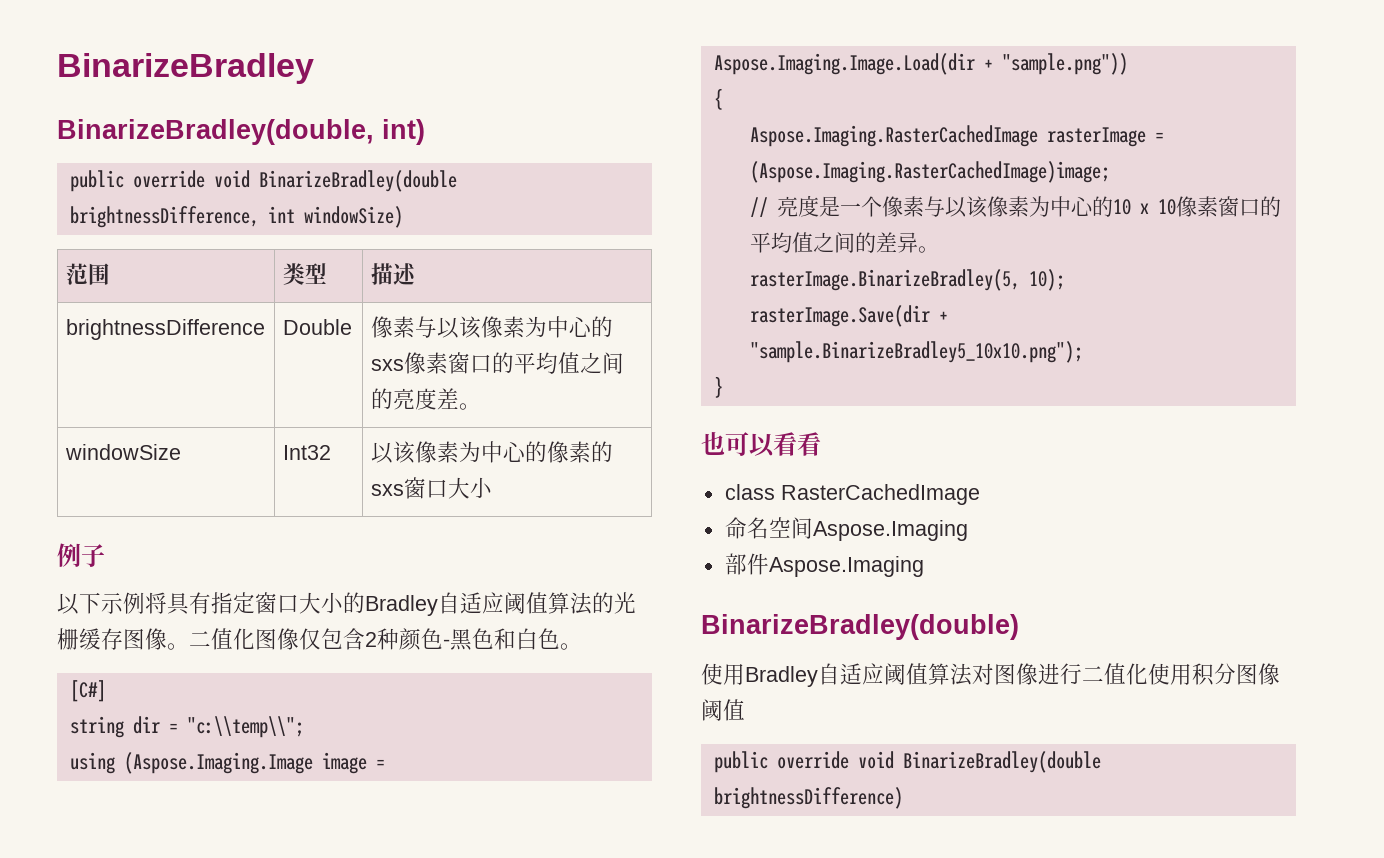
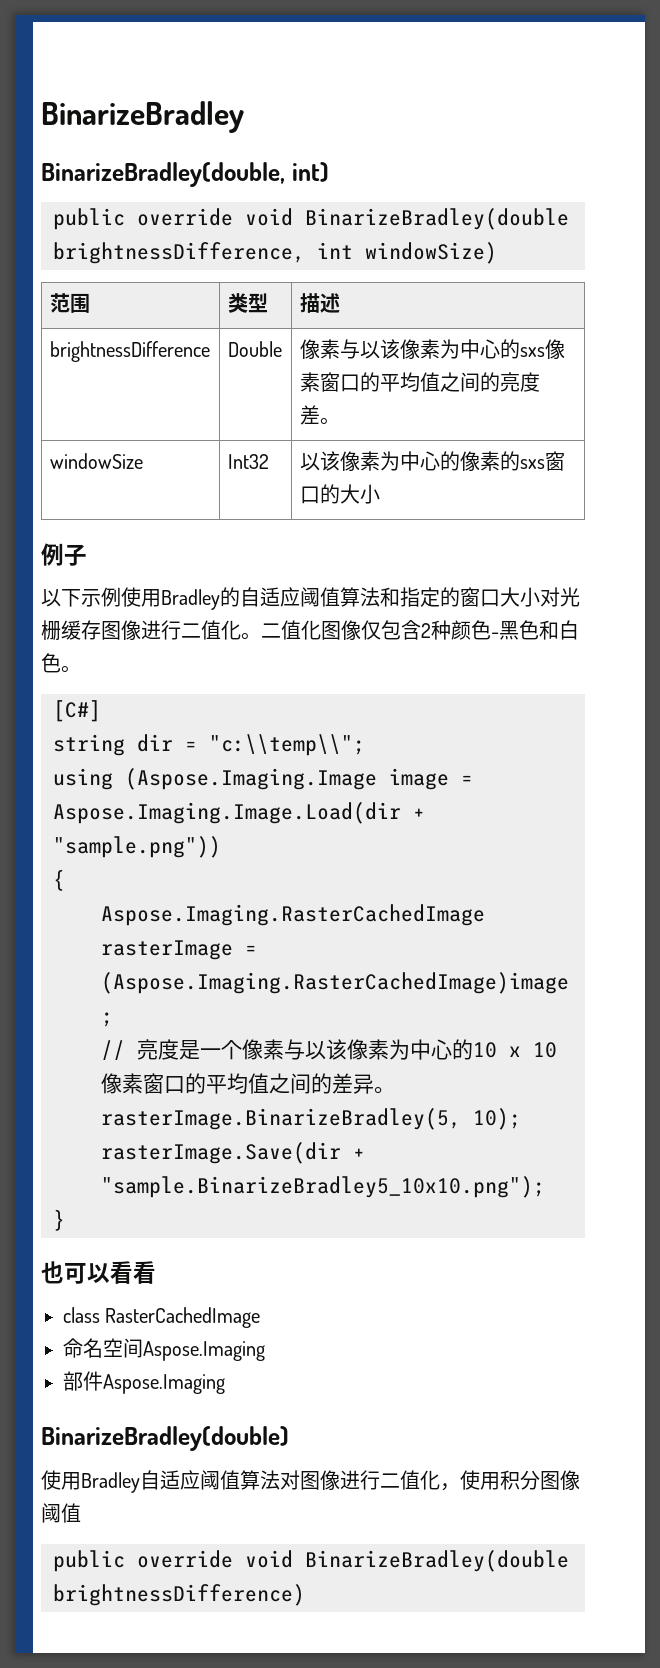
- windowSize | Int32 | 以该像素为中心的像素的sxs窗口大小
+ windowSize | Int32 | 以该像素为中心的像素的sxs窗口的大小
- 以下示例将具有指定窗口大小的Bradley自适应阈值算法的光栅缓存图像。
+ 以下示例使用Bradley的自适应阈值算法和指定的窗口大小对光栅缓存图像进行二值化。
- 使用Bradley自适应阈值算法对图像进行二值化使用积分图像阈值
+ 使用Bradley自适应阈值算法对图像进行二值化，使用积分图像阈值

